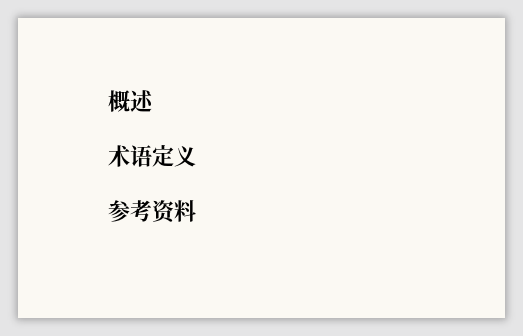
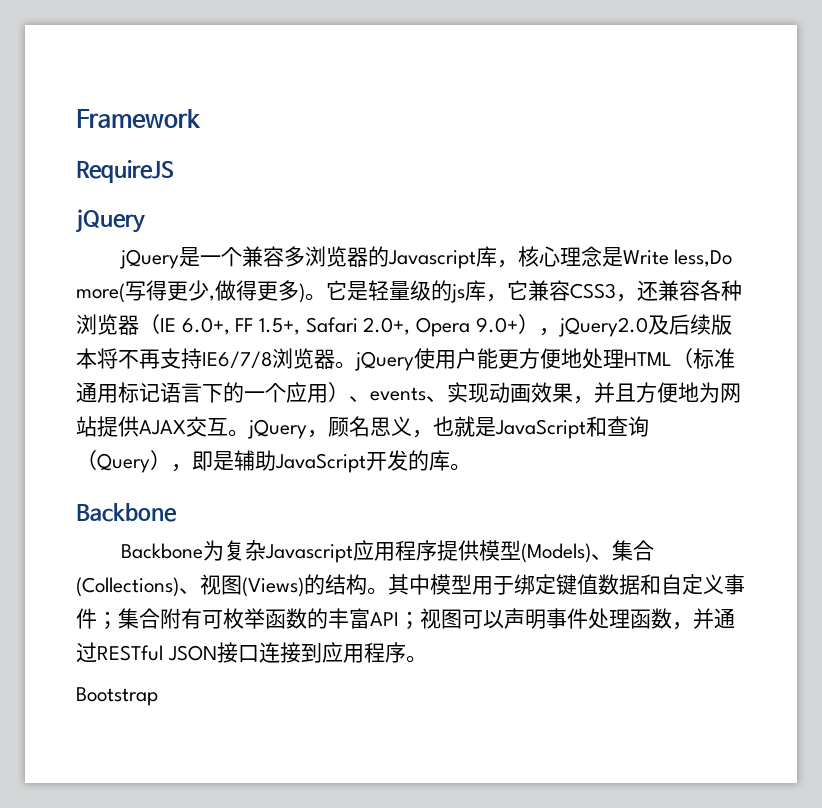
- 概述
- 术语定义
- 参考资料
+ Framework
+ RequireJS
+ jQuery
+ jQuery是一个兼容多浏览器的Javascript库，核心理念是Write less,Do more(写得更少,做得更多)。它是轻量级的js库，它兼容CSS3，还兼容各种浏览器（IE 6.0+, FF 1.5+, Safari 2.0+, Opera 9.0+），jQuery2.0及后续版本将不再支持IE6/7/8浏览器。jQuery使用户能更方便地处理HTML（标准通用标记语言下的一个应用）、events、实现动画效果，并且方便地为网站提供AJAX交互。jQuery，顾名思义，也就是JavaScript和查询（Query），即是辅助JavaScript开发的库。
+ Backbone
+ Backbone为复杂Javascript应用程序提供模型(Models)、集合(Collections)、视图(Views)的结构。其中模型用于绑定键值数据和自定义事件；集合附有可枚举函数的丰富API；视图可以声明事件处理函数，并通过RESTful JSON接口连接到应用程序。
+ Bootstrap

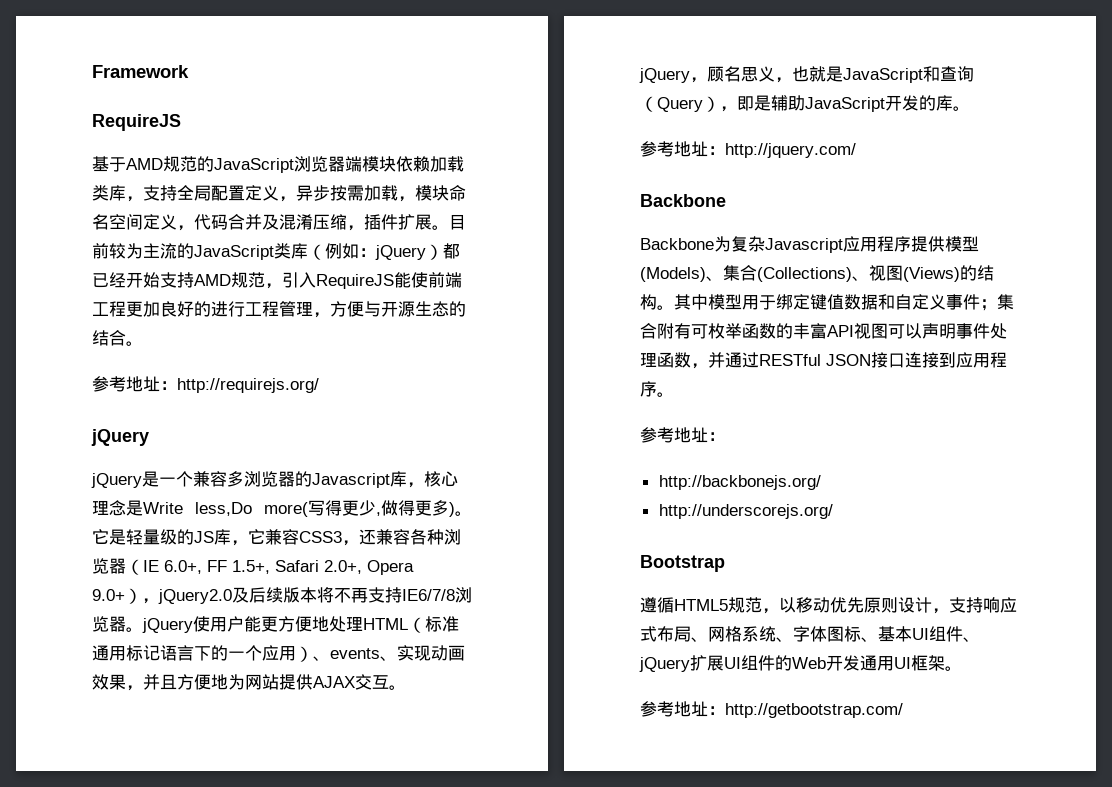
+ 基于AMD规范的JavaScript浏览器端模块依赖加载类库，支持全局配置定义，异步按需加载，模块命名空间定义，代码合并及混淆压缩，插件扩展。目前较为主流的JavaScript类库（例如：jQuery）都已经开始支持AMD规范，引入RequireJS能使前端工程更加良好的进行工程管理，方便与开源生态的结合。
+ 参考地址：http://requirejs.org/
- 它是轻量级的js库，它兼容CSS3，还兼容各种浏览器（IE 6.0+, FF 1.5+, Safari 2.0+, Opera 9.0+），jQuery2.0及后续版本将不再支持IE6/7/8浏览器。jQuery使用户能更方便地处理HTML（标准通用标记语言下的一个应用）、events、实现动画效果，并且方便地为网站提供AJAX交互。jQuery，顾名思义，也就是JavaScript和查询（Query），即是辅助JavaScript开发的库。
+ 它是轻量级的JS库，它兼容CSS3，还兼容各种浏览器（IE 6.0+, FF 1.5+, Safari 2.0+, Opera 9.0+），jQuery2.0及后续版本将不再支持IE6/7/8浏览器。jQuery使用户能更方便地处理HTML（标准通用标记语言下的一个应用）、events、实现动画效果，并且方便地为网站提供AJAX交互。jQuery，顾名思义，也就是JavaScript和查询（Query），即是辅助JavaScript开发的库。
+ 参考地址：http://jquery.com/
- 其中模型用于绑定键值数据和自定义事件；集合附有可枚举函数的丰富API；视图可以声明事件处理函数，并通过RESTful JSON接口连接到应用程序。
+ 其中模型用于绑定键值数据和自定义事件；集合附有可枚举函数的丰富API视图可以声明事件处理函数，并通过RESTful JSON接口连接到应用程序。
+ 参考地址：
+ http://backbonejs.org/
+ http://underscorejs.org/
  Bootstrap
+ 遵循HTML5规范，以移动优先原则设计，支持响应式布局、网格系统、字体图标、基本UI组件、jQuery扩展UI组件的Web开发通用UI框架。
+ 参考地址：http://getbootstrap.com/

